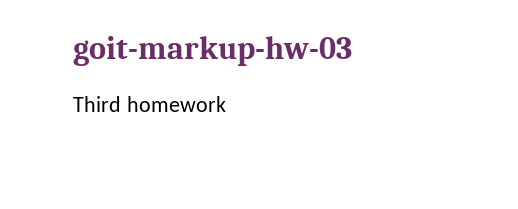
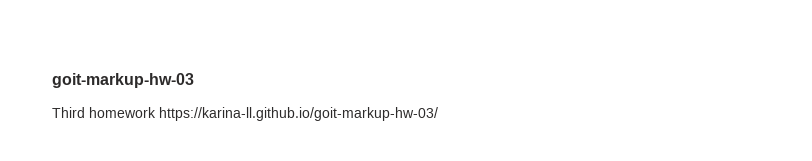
- Third homework
+ Third homework https://karina-ll.github.io/goit-markup-hw-03/

